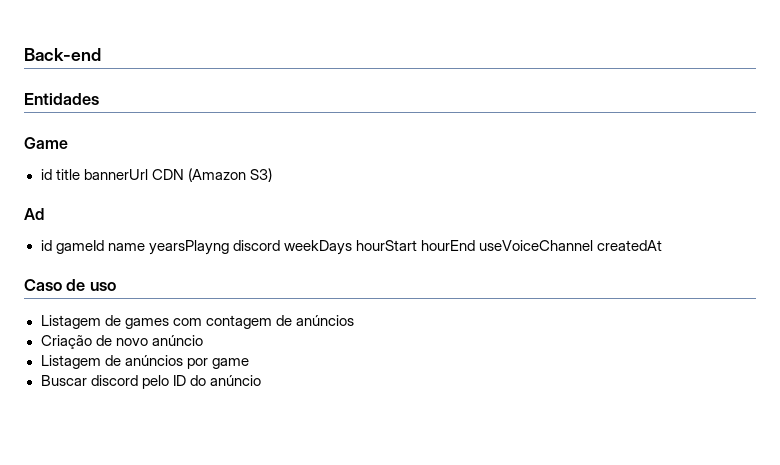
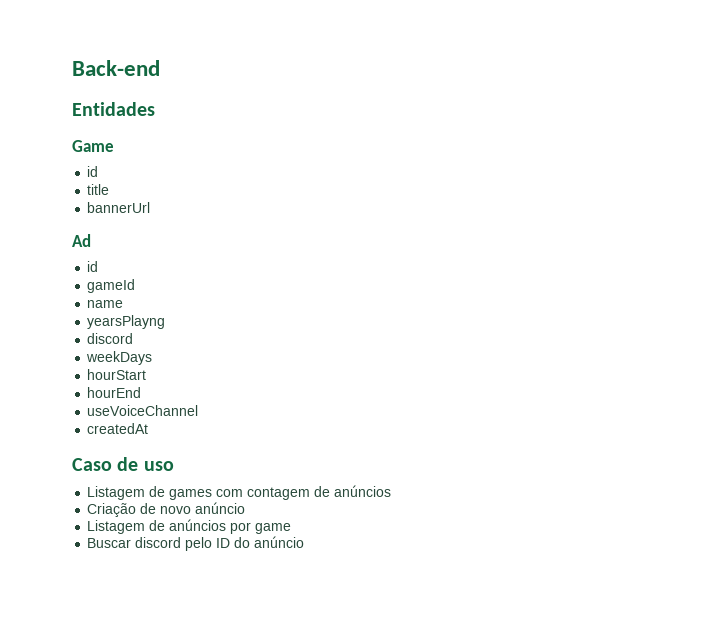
  Game
- id title bannerUrl CDN (Amazon S3)
+ id
+ title
+ bannerUrl
  Ad
- id gameId name yearsPlayng discord weekDays hourStart hourEnd useVoiceChannel createdAt
+ id
+ gameId
+ name
+ yearsPlayng
+ discord
+ weekDays
+ hourStart
+ hourEnd
+ useVoiceChannel
+ createdAt

